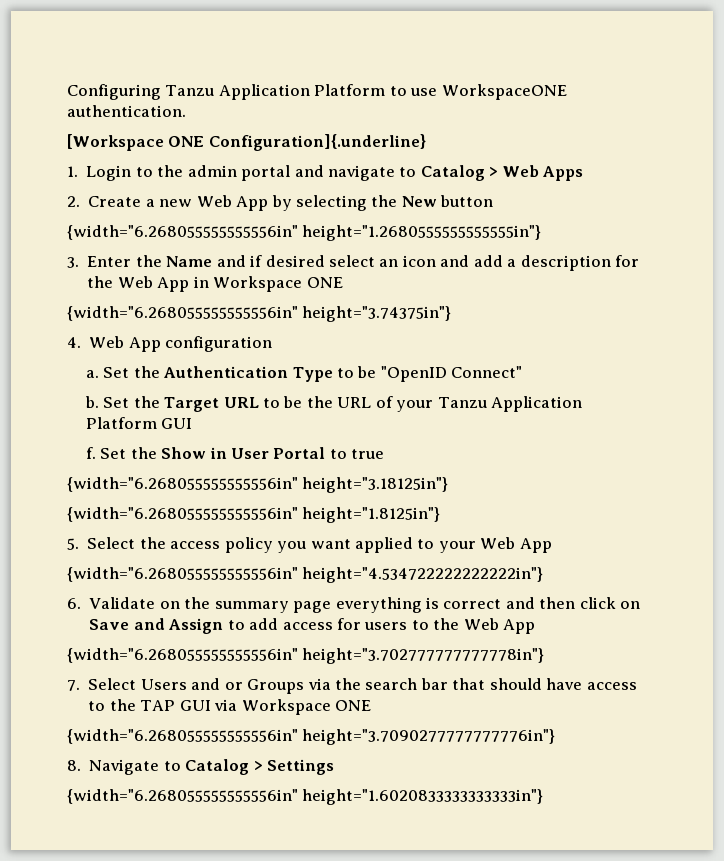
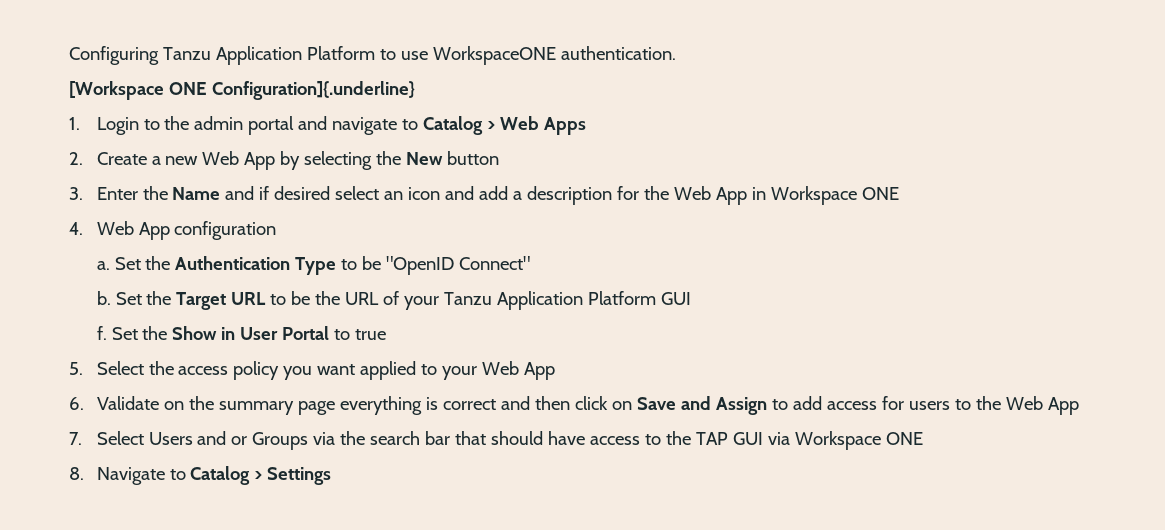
- {width="6.268055555555556in" height="1.2680555555555555in"}
- {width="6.268055555555556in" height="3.74375in"}
- {width="6.268055555555556in" height="3.18125in"}
- {width="6.268055555555556in" height="1.8125in"}
- {width="6.268055555555556in" height="4.534722222222222in"}
- {width="6.268055555555556in" height="3.702777777777778in"}
- {width="6.268055555555556in" height="3.7090277777777776in"}
- {width="6.268055555555556in" height="1.6020833333333333in"}

